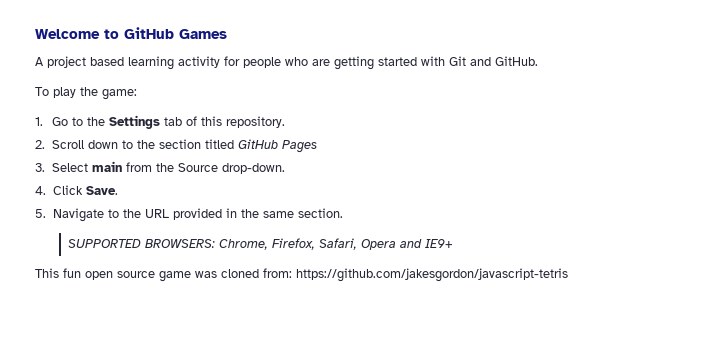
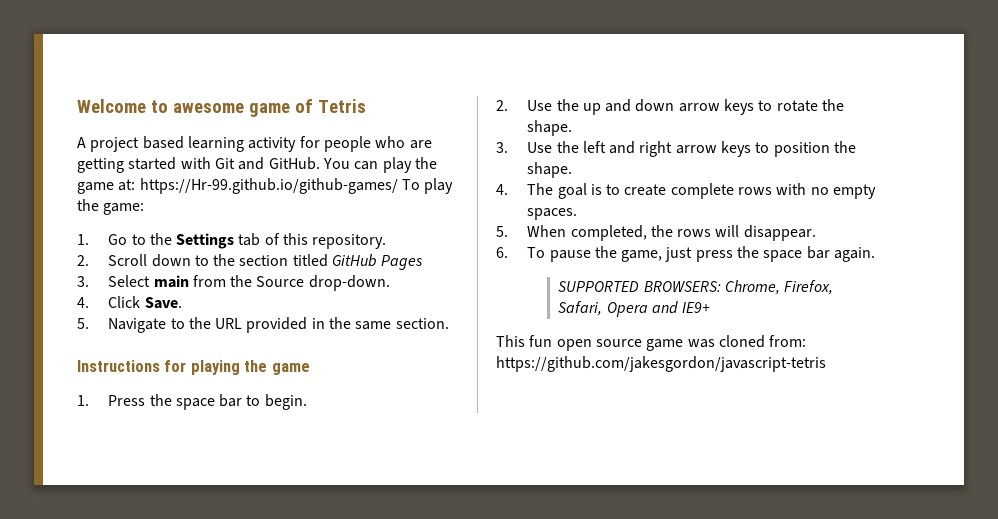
- Welcome to GitHub Games
+ Welcome to awesome game of Tetris
- A project based learning activity for people who are getting started with Git and GitHub.
- To play the game:
+ A project based learning activity for people who are getting started with Git and GitHub. You can play the game at: https://Hr-99.github.io/github-games/ To play the game:
+ Instructions for playing the game
+ 1. Press the space bar to begin.
+ 2. Use the up and down arrow keys to rotate the shape.
+ 3. Use the left and right arrow keys to position the shape.
+ 4. The goal is to create complete rows with no empty spaces.
+ 5. When completed, the rows will disappear.
+ 6. To pause the game, just press the space bar again.

